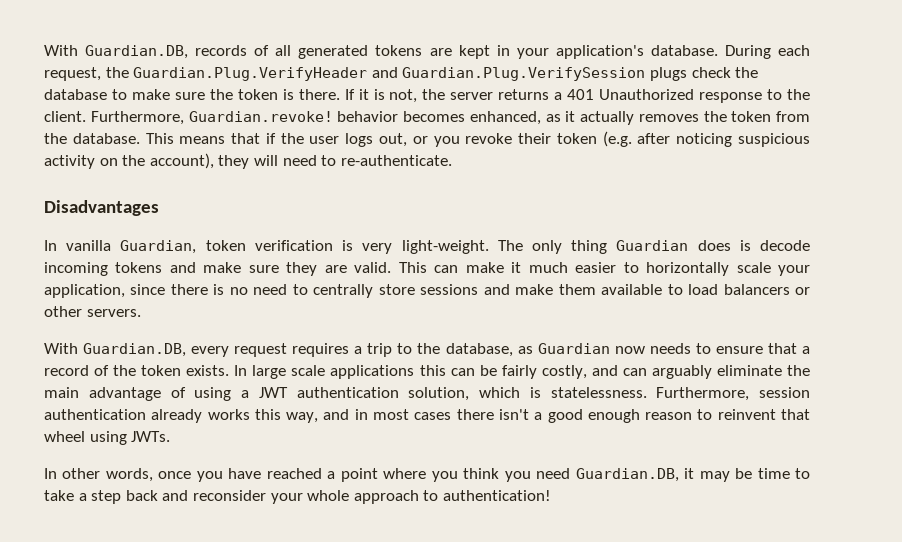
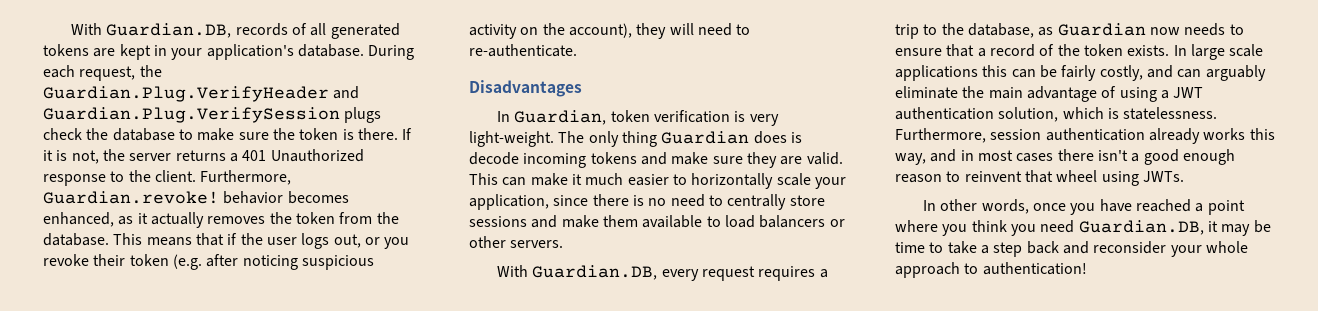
- In vanilla Guardian, token verification is very light-weight.
+ In Guardian, token verification is very light-weight.

